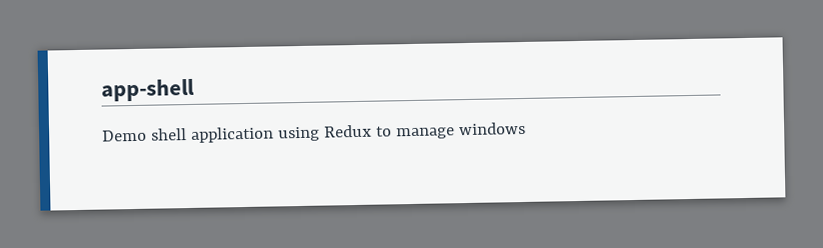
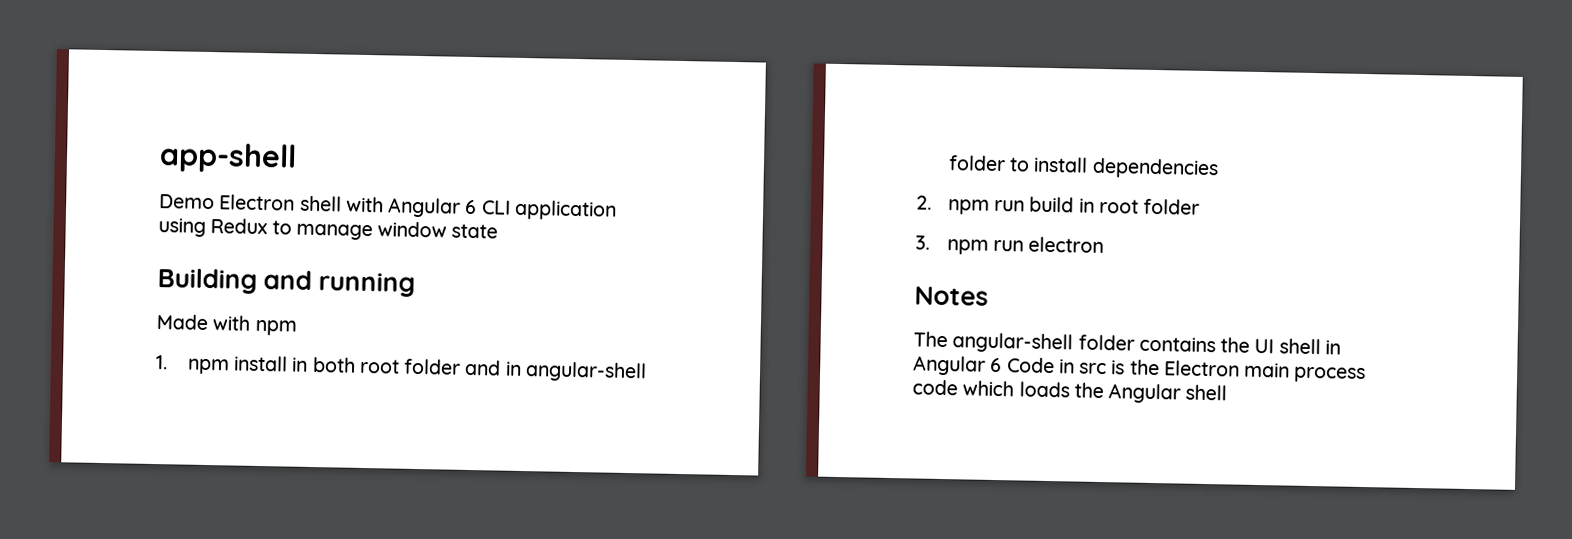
- Demo shell application using Redux to manage windows
+ Demo Electron shell with Angular 6 CLI application using Redux to manage window state
+ Building and running
+ Made with npm
+ 1. npm install in both root folder and in angular-shell folder to install dependencies
+ 2. npm run build in root folder
+ 3. npm run electron
+ Notes
+ The angular-shell folder contains the UI shell in Angular 6 Code in src is the Electron main process code which loads the Angular shell

